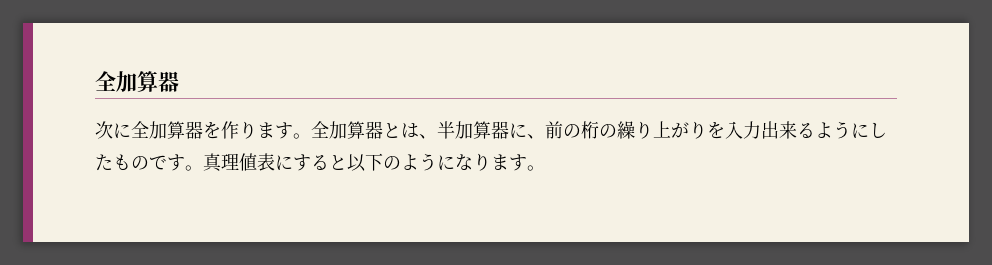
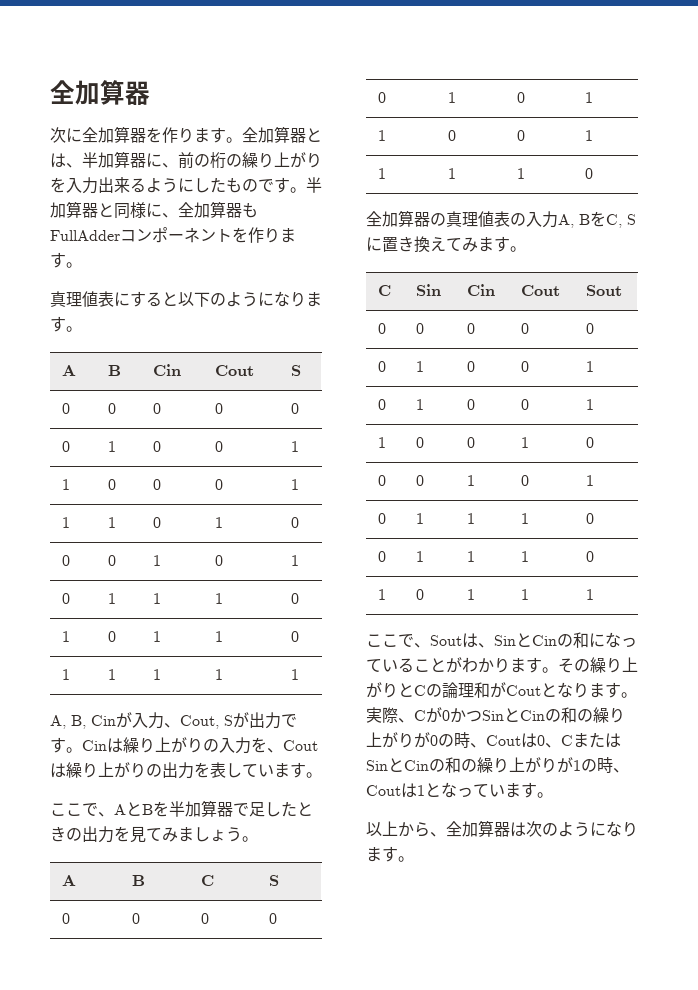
- 全加算器とは、半加算器に、前の桁の繰り上がりを入力出来るようにしたものです。真理値表にすると以下のようになります。
+ 全加算器とは、半加算器に、前の桁の繰り上がりを入力出来るようにしたものです。半加算器と同様に、全加算器もFullAdderコンポーネントを作ります。
+ 真理値表にすると以下のようになります。
+ A | B | Cin | Cout | S
+ 0 | 0 | 0 | 0 | 0
+ 0 | 1 | 0 | 0 | 1
+ 1 | 0 | 0 | 0 | 1
+ 1 | 1 | 0 | 1 | 0
+ 0 | 0 | 1 | 0 | 1
+ 0 | 1 | 1 | 1 | 0
+ 1 | 0 | 1 | 1 | 0
+ 1 | 1 | 1 | 1 | 1
+ A, B, Cinが入力、Cout, Sが出力です。Cinは繰り上がりの入力を、Coutは繰り上がりの出力を表しています。
+ ここで、AとBを半加算器で足したときの出力を見てみましょう。
+ A | B | C | S
+ 0 | 0 | 0 | 0
+ 0 | 1 | 0 | 1
+ 1 | 0 | 0 | 1
+ 1 | 1 | 1 | 0
+ 全加算器の真理値表の入力A, BをC, Sに置き換えてみます。
+ C | Sin | Cin | Cout | Sout
+ 0 | 0 | 0 | 0 | 0
+ 0 | 1 | 0 | 0 | 1
+ 0 | 1 | 0 | 0 | 1
+ 1 | 0 | 0 | 1 | 0
+ 0 | 0 | 1 | 0 | 1
+ 0 | 1 | 1 | 1 | 0
+ 0 | 1 | 1 | 1 | 0
+ 1 | 0 | 1 | 1 | 1
+ ここで、Soutは、SinとCinの和になっていることがわかります。その繰り上がりとCの論理和がCoutとなります。実際、Cが0かつSinとCinの和の繰り上がりが0の時、Coutは0、CまたはSinとCinの和の繰り上がりが1の時、Coutは1となっています。
+ 以上から、全加算器は次のようになります。

